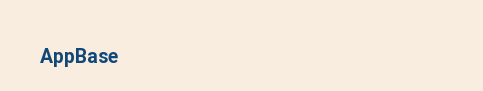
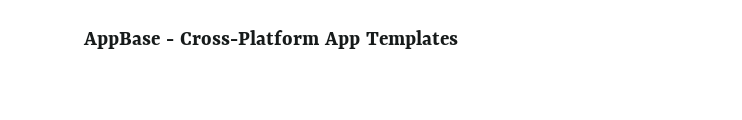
- AppBase
+ AppBase - Cross-Platform App Templates

